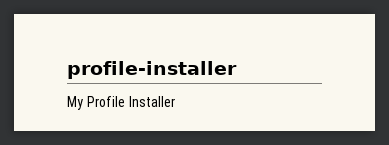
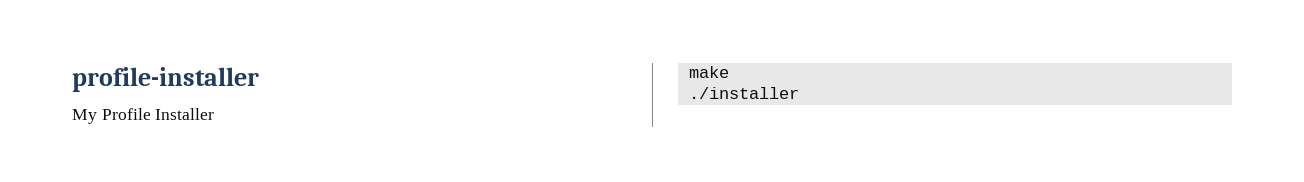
+ make
+ ./installer

